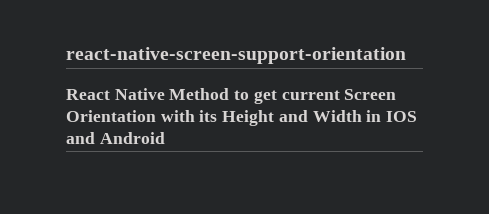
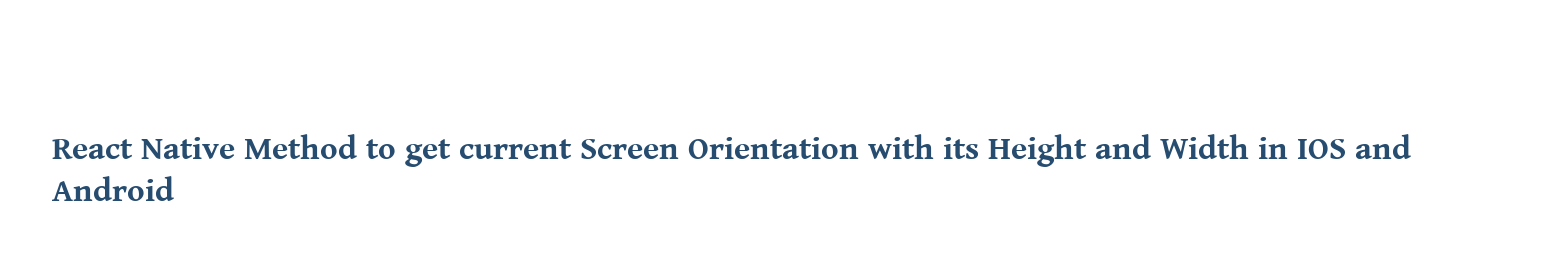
- react-native-screen-support-orientation

